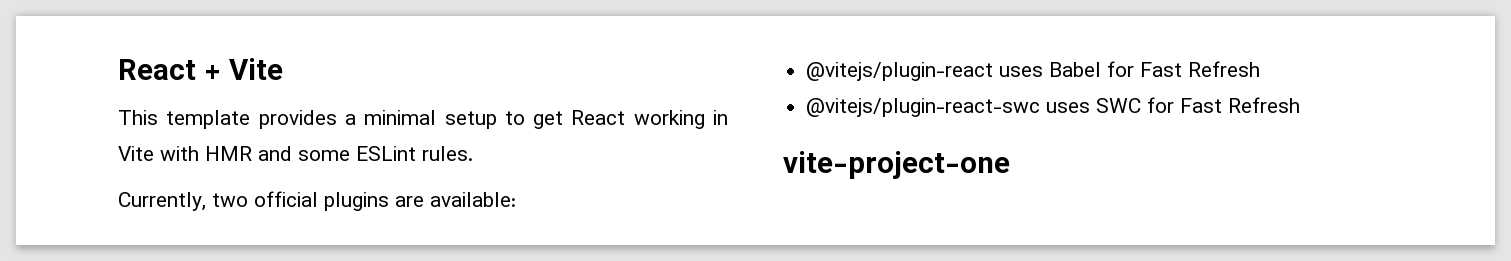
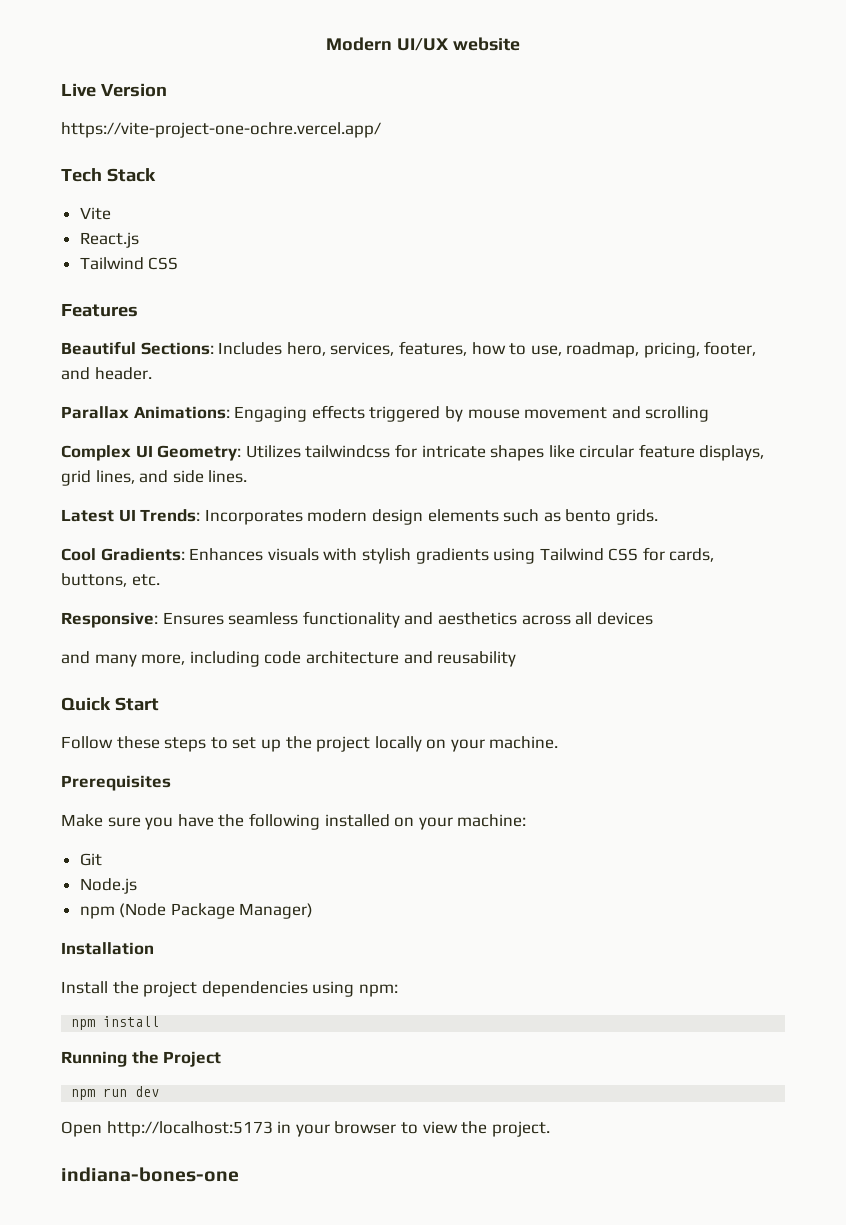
- React + Vite
- This template provides a minimal setup to get React working in Vite with HMR and some ESLint rules.
- Currently, two official plugins are available:
- @vitejs/plugin-react uses Babel for Fast Refresh
- @vitejs/plugin-react-swc uses SWC for Fast Refresh
- vite-project-one
+ Modern UI/UX website
+ Live Version
+ https://vite-project-one-ochre.vercel.app/
+ Tech Stack
+ Vite
+ React.js
+ Tailwind CSS
+ Features
+ Beautiful Sections: Includes hero, services, features, how to use, roadmap, pricing, footer, and header.
+ Parallax Animations: Engaging effects triggered by mouse movement and scrolling
+ Complex UI Geometry: Utilizes tailwindcss for intricate shapes like circular feature displays, grid lines, and side lines.
+ Latest UI Trends: Incorporates modern design elements such as bento grids.
+ Cool Gradients: Enhances visuals with stylish gradients using Tailwind CSS for cards, buttons, etc.
+ Responsive: Ensures seamless functionality and aesthetics across all devices
+ and many more, including code architecture and reusability
+ Quick Start
+ Follow these steps to set up the project locally on your machine.
+ Prerequisites
+ Make sure you have the following installed on your machine:
+ Git
+ Node.js
+ npm (Node Package Manager)
+ Installation
+ Install the project dependencies using npm:
+ npm install
+ Running the Project
+ npm run dev
+ Open http://localhost:5173 in your browser to view the project.
+ indiana-bones-one

